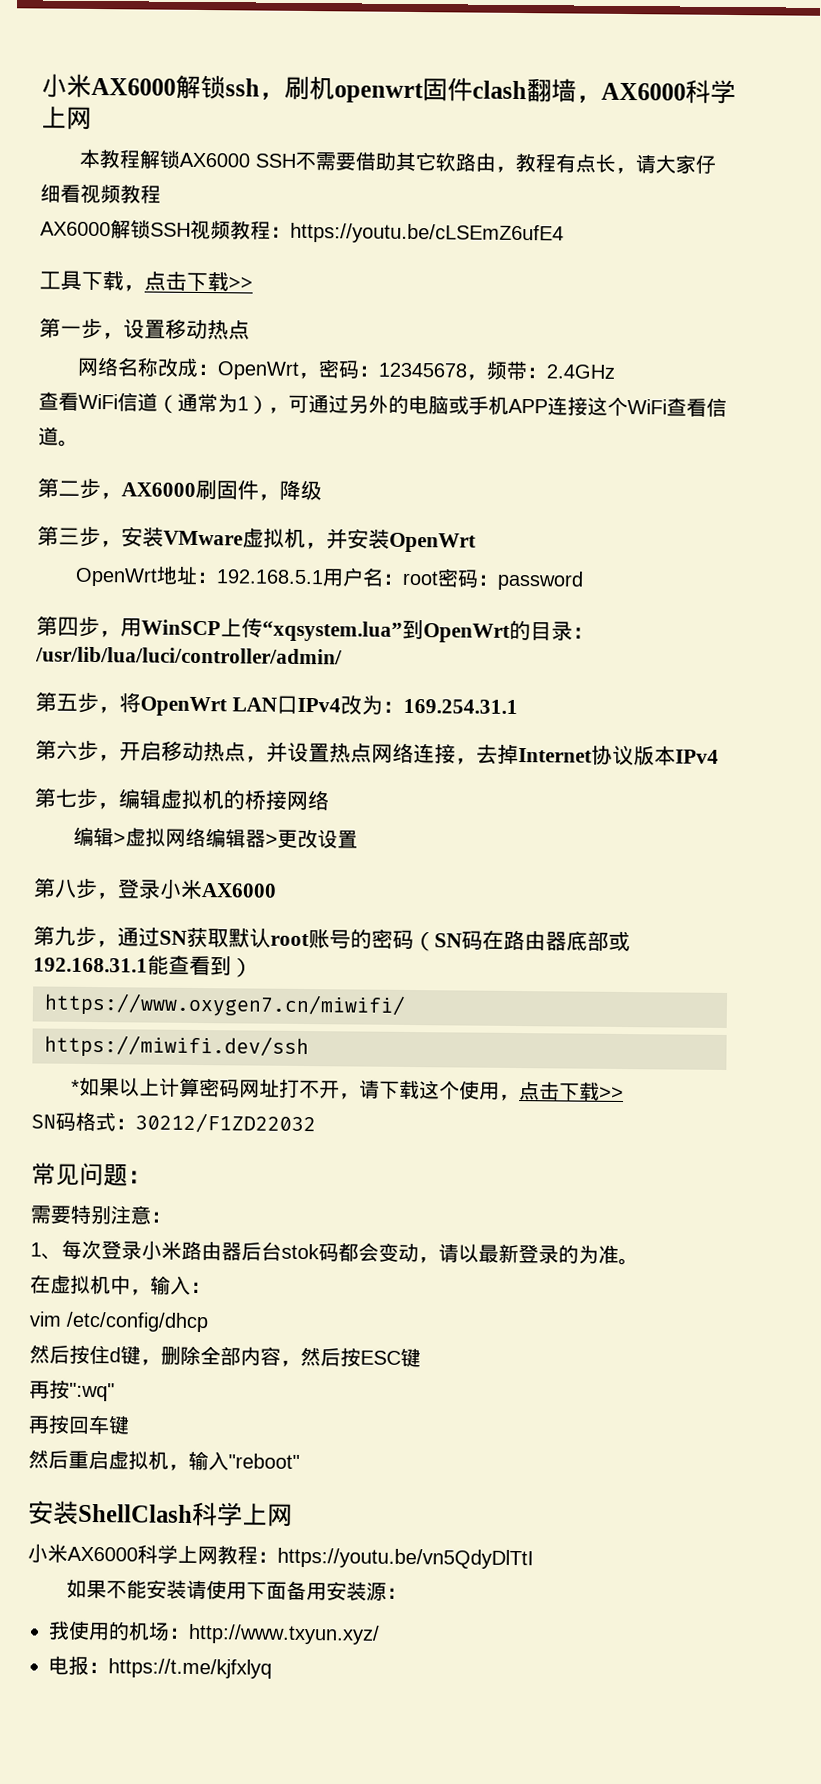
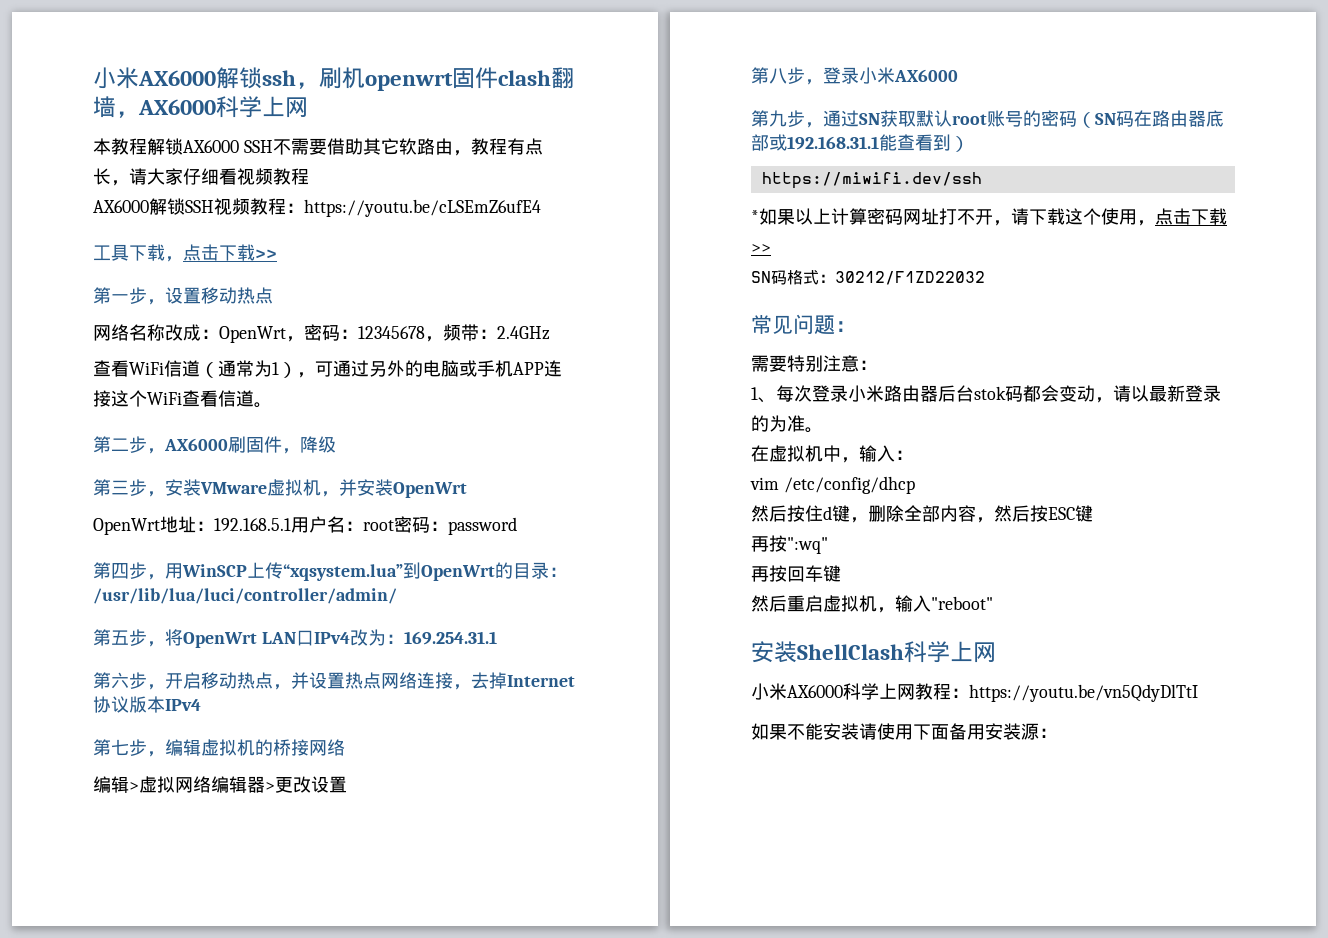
- https://www.oxygen7.cn/miwifi/
- 我使用的机场：http://www.txyun.xyz/
- 电报：https://t.me/kjfxlyq

